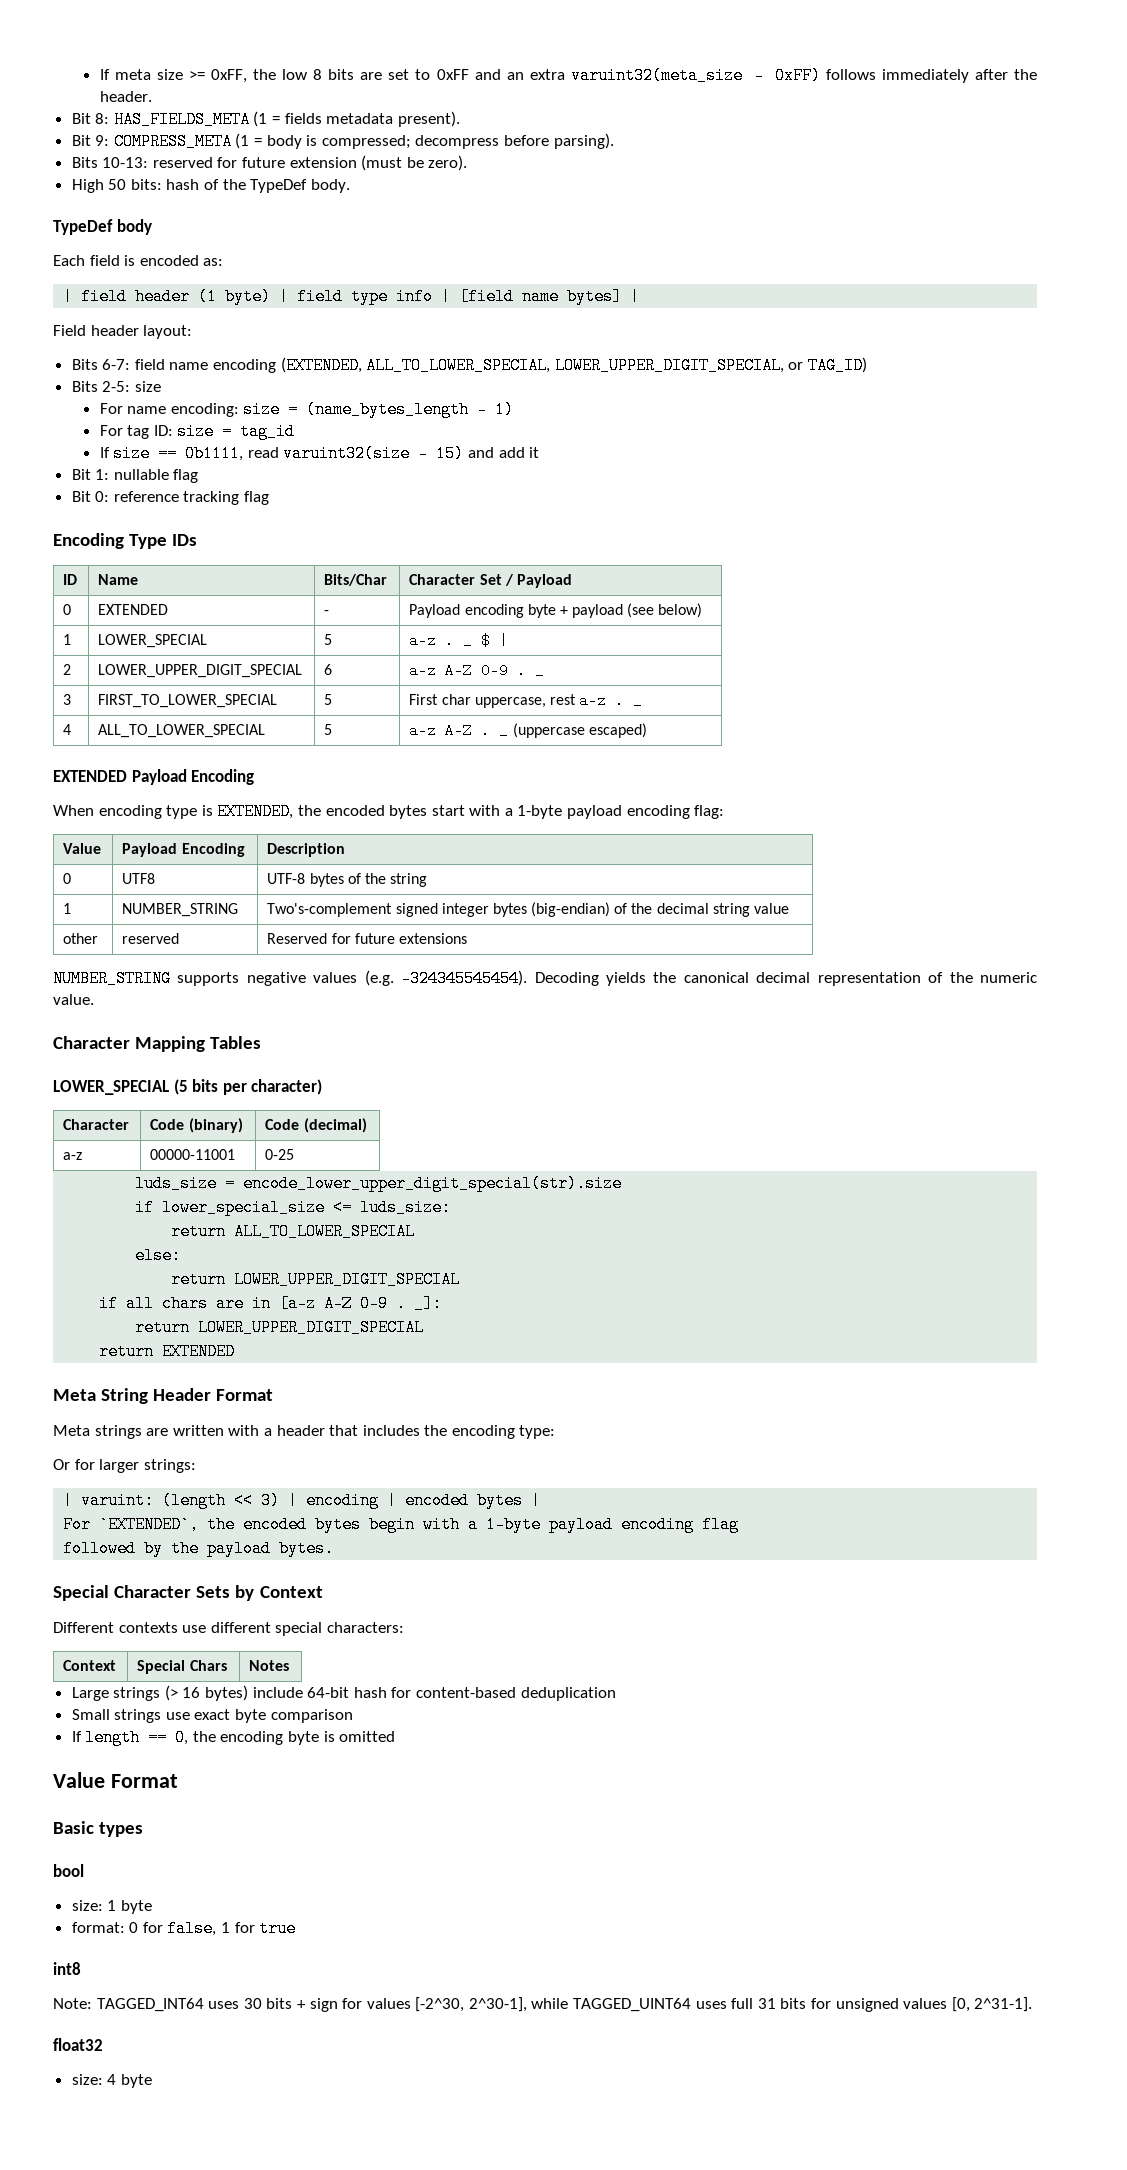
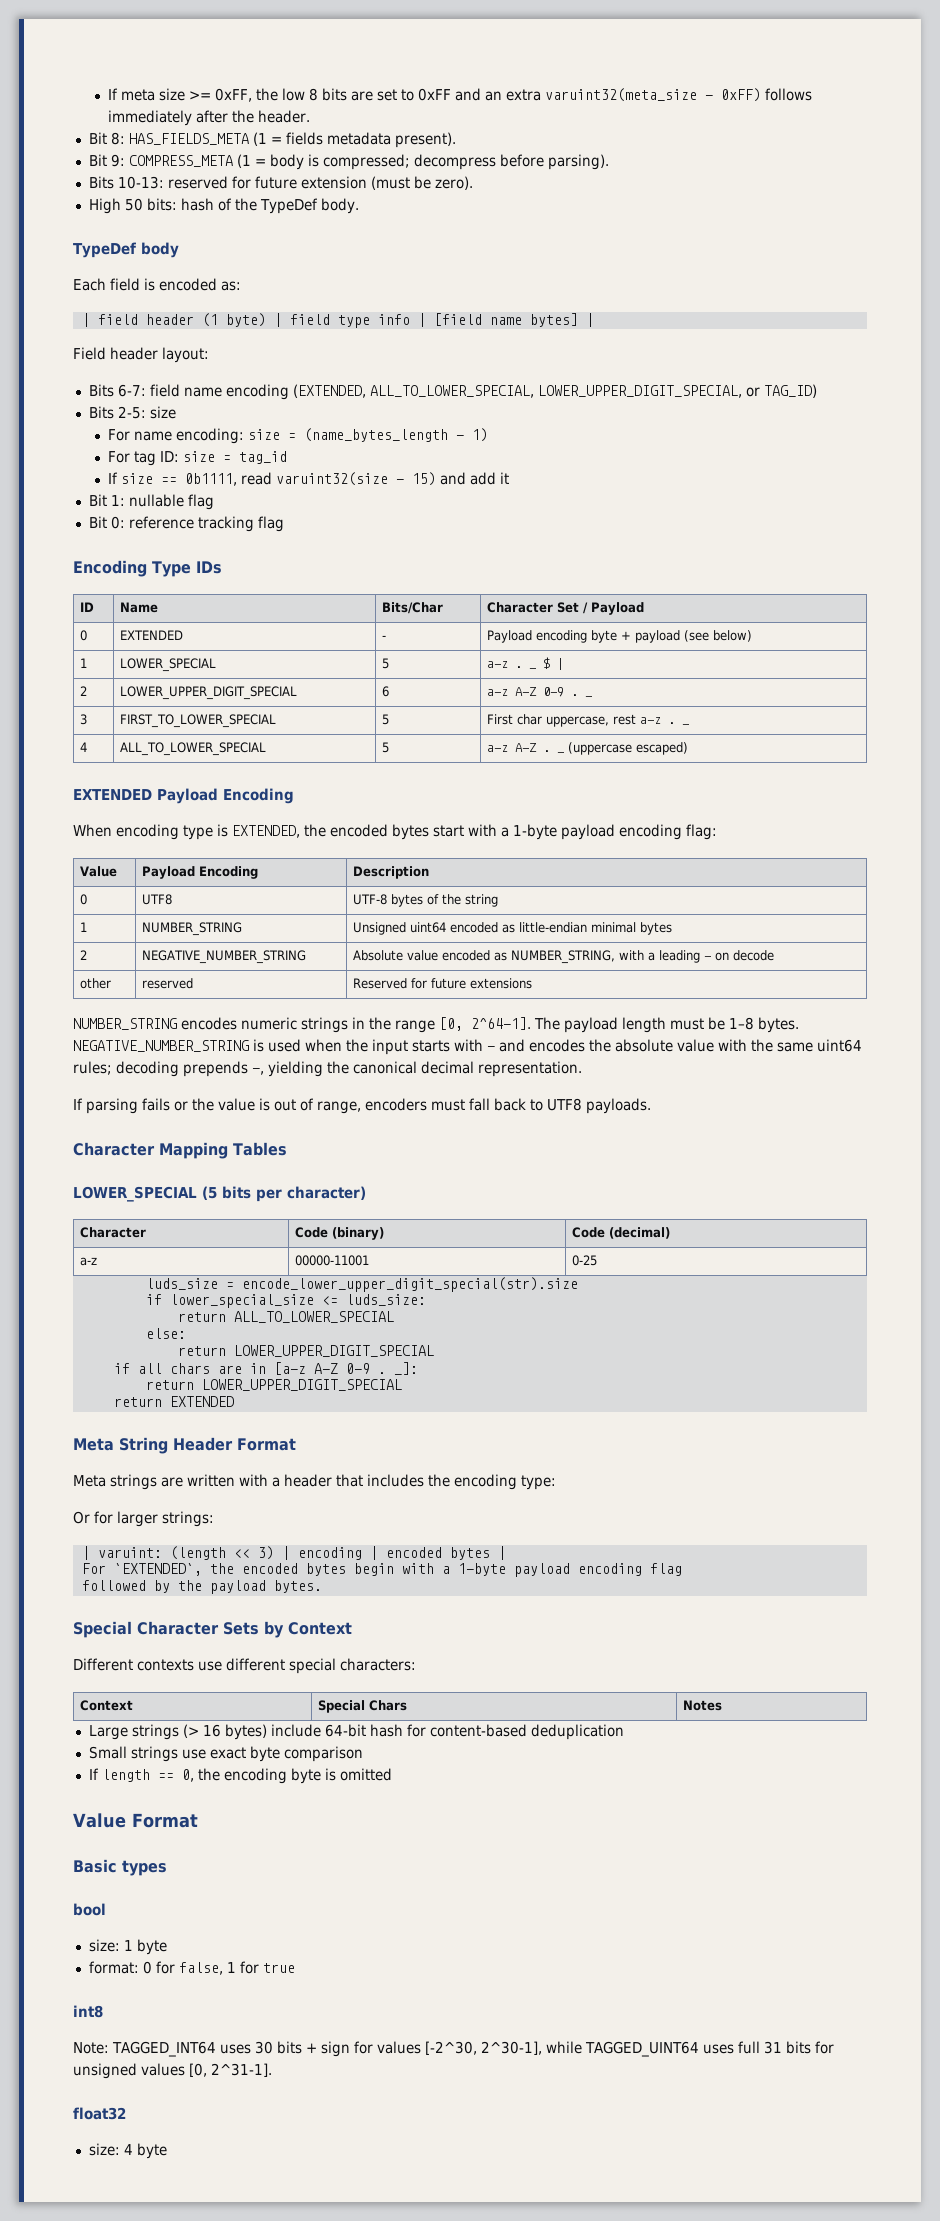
- 1 | NUMBER_STRING | Two's-complement signed integer bytes (big-endian) of the decimal string value
+ 1 | NUMBER_STRING | Unsigned uint64 encoded as little-endian minimal bytes
+ 2 | NEGATIVE_NUMBER_STRING | Absolute value encoded as NUMBER_STRING, with a leading - on decode
- NUMBER_STRING supports negative values (e.g. -324345545454). Decoding yields the canonical decimal representation of the numeric value.
+ NUMBER_STRING encodes numeric strings in the range [0, 2^64-1]. The payload length must be 1–8 bytes. NEGATIVE_NUMBER_STRING is used when the input starts with - and encodes the absolute value with the same uint64 rules; decoding prepends -, yielding the canonical decimal representation.
+ If parsing fails or the value is out of range, encoders must fall back to UTF8 payloads.

